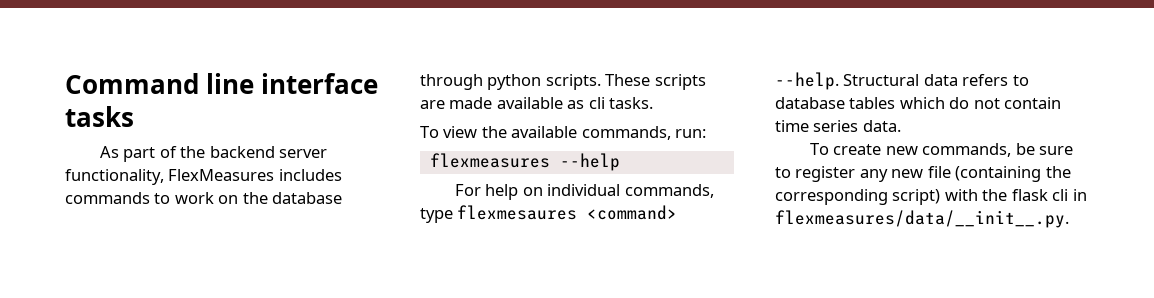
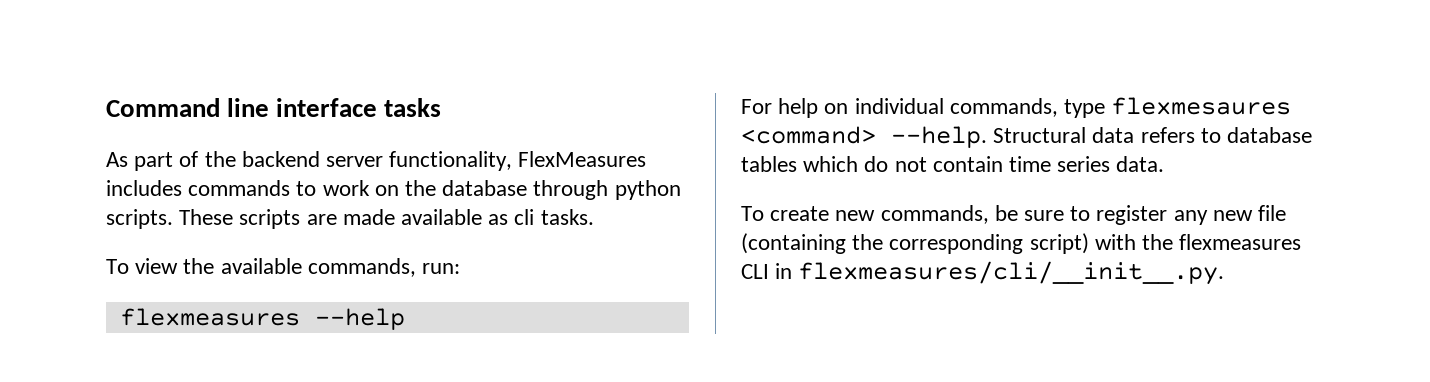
- To create new commands, be sure to register any new file (containing the corresponding script) with the flask cli in flexmeasures/data/__init__.py.
+ To create new commands, be sure to register any new file (containing the corresponding script) with the flexmeasures CLI in flexmeasures/cli/__init__.py.

